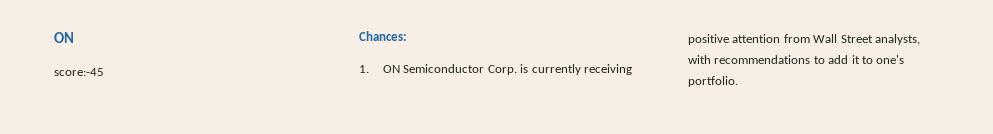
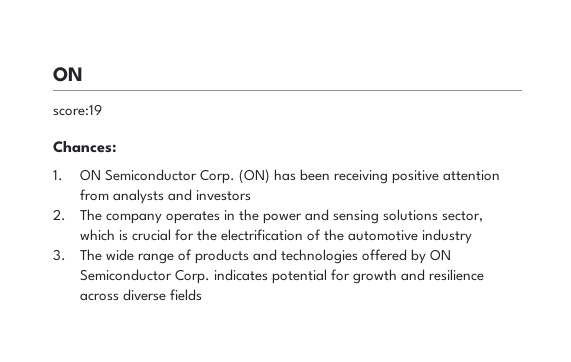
- score:-45
+ score:19
- 1. ON Semiconductor Corp. is currently receiving positive attention from Wall Street analysts, with recommendations to add it to one's portfolio.
+ 1. ON Semiconductor Corp. (ON) has been receiving positive attention from analysts and investors
+ 2. The company operates in the power and sensing solutions sector, which is crucial for the electrification of the automotive industry
+ 3. The wide range of products and technologies offered by ON Semiconductor Corp. indicates potential for growth and resilience across diverse fields

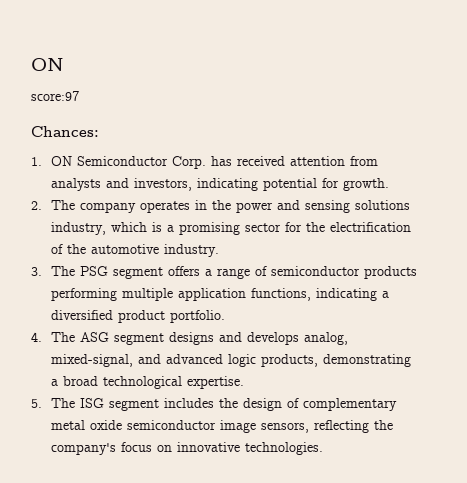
- score:19
+ score:97
- 1. ON Semiconductor Corp. (ON) has been receiving positive attention from analysts and investors
+ 1. ON Semiconductor Corp. has received attention from analysts and investors, indicating potential for growth.
- 2. The company operates in the power and sensing solutions sector, which is crucial for the electrification of the automotive industry
+ 2. The company operates in the power and sensing solutions industry, which is a promising sector for the electrification of the automotive industry.
- 3. The wide range of products and technologies offered by ON Semiconductor Corp. indicates potential for growth and resilience across diverse fields
+ 3. The PSG segment offers a range of semiconductor products performing multiple application functions, indicating a diversified product portfolio.
+ 4. The ASG segment designs and develops analog, mixed-signal, and advanced logic products, demonstrating a broad technological expertise.
+ 5. The ISG segment includes the design of complementary metal oxide semiconductor image sensors, reflecting the company's focus on innovative technologies.

